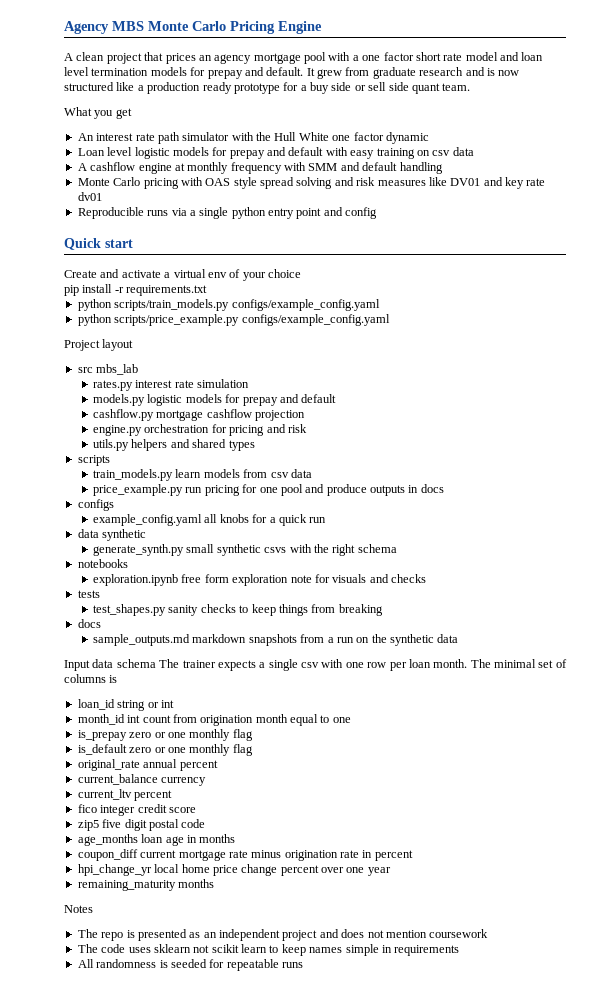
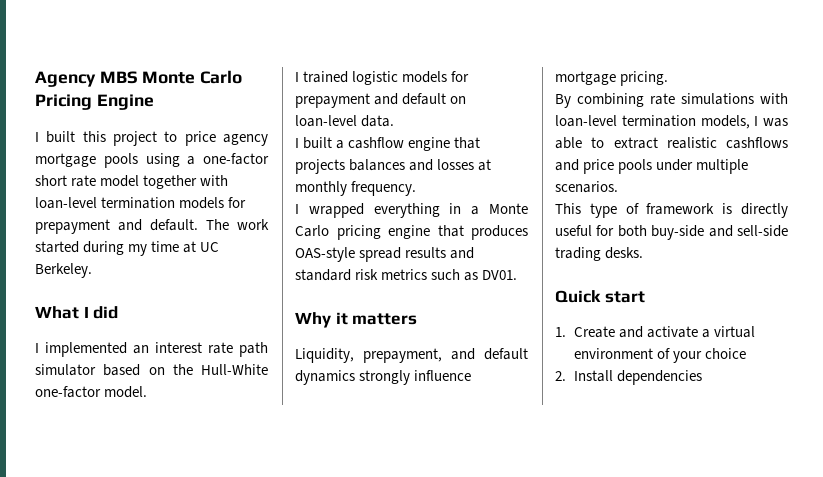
- A clean project that prices an agency mortgage pool with a one factor short rate model and loan level termination models for prepay and default.
+ I built this project to price agency mortgage pools using a one-factor short rate model together with loan-level termination models for prepayment and default.
- It grew from graduate research and is now structured like a production ready prototype for a buy side or sell side quant team.
- What you get
- An interest rate path simulator with the Hull White one factor dynamic
- Loan level logistic models for prepay and default with easy training on csv data
- A cashflow engine at monthly frequency with SMM and default handling
- Monte Carlo pricing with OAS style spread solving and risk measures like DV01 and key rate dv01
- Reproducible runs via a single python entry point and config
+ The work started during my time at UC Berkeley.
+ What I did
+ I implemented an interest rate path simulator based on the Hull-White one-factor model.
+ I trained logistic models for prepayment and default on loan-level data.
+ I built a cashflow engine that projects balances and losses at monthly frequency.
+ I wrapped everything in a Monte Carlo pricing engine that produces OAS-style spread results and standard risk metrics such as DV01.
+ Why it matters
+ Liquidity, prepayment, and default dynamics strongly influence mortgage pricing.
+ By combining rate simulations with loan-level termination models, I was able to extract realistic cashflows and price pools under multiple scenarios.
+ This type of framework is directly useful for both buy-side and sell-side trading desks.
- Create and activate a virtual env of your choice
+ 1. Create and activate a virtual environment of your choice
- pip install -r requirements.txt
- python scripts/train_models.py configs/example_config.yaml
- python scripts/price_example.py configs/example_config.yaml
- Project layout
- src mbs_lab
- rates.py interest rate simulation
- models.py logistic models for prepay and default
- cashflow.py mortgage cashflow projection
- engine.py orchestration for pricing and risk
- utils.py helpers and shared types
- scripts
- train_models.py learn models from csv data
- price_example.py run pricing for one pool and produce outputs in docs
- configs
- example_config.yaml all knobs for a quick run
- data synthetic
- generate_synth.py small synthetic csvs with the right schema
- notebooks
- exploration.ipynb free form exploration note for visuals and checks
- tests
- test_shapes.py sanity checks to keep things from breaking
- docs
- sample_outputs.md markdown snapshots from a run on the synthetic data
- Input data schema The trainer expects a single csv with one row per loan month. The minimal set of columns is
- loan_id string or int
- month_id int count from origination month equal to one
- is_prepay zero or one monthly flag
- is_default zero or one monthly flag
- original_rate annual percent
- current_balance currency
- current_ltv percent
- fico integer credit score
- zip5 five digit postal code
- age_months loan age in months
- coupon_diff current mortgage rate minus origination rate in percent
- hpi_change_yr local home price change percent over one year
- remaining_maturity months
- Notes
- The repo is presented as an independent project and does not mention coursework
- The code uses sklearn not scikit learn to keep names simple in requirements
- All randomness is seeded for repeatable runs
+ 2. Install dependencies

